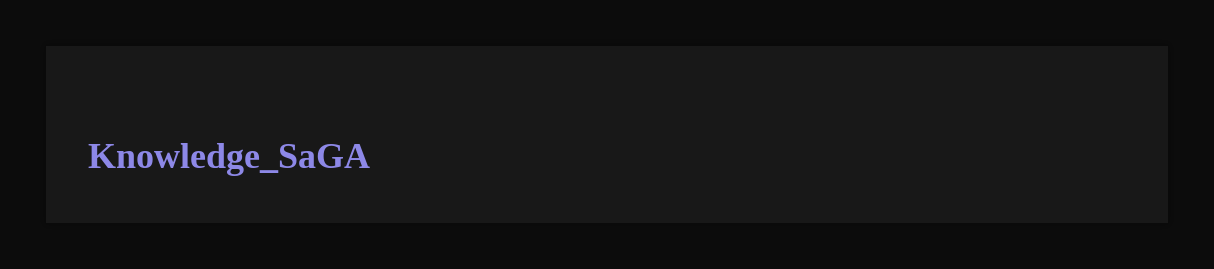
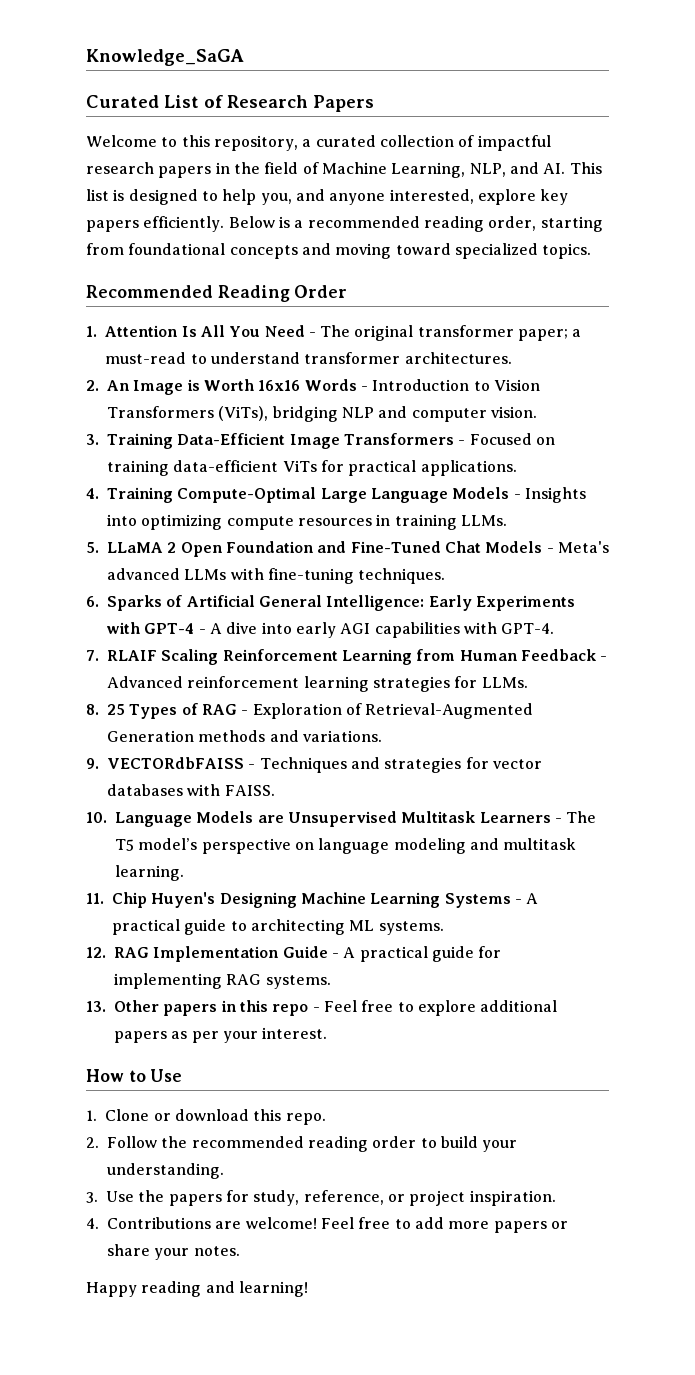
+ Curated List of Research Papers
+ Welcome to this repository, a curated collection of impactful research papers in the field of Machine Learning, NLP, and AI. This list is designed to help you, and anyone interested, explore key papers efficiently. Below is a recommended reading order, starting from foundational concepts and moving toward specialized topics.
+ Recommended Reading Order
+ 1. Attention Is All You Need - The original transformer paper; a must-read to understand transformer architectures.
+ 2. An Image is Worth 16x16 Words - Introduction to Vision Transformers (ViTs), bridging NLP and computer vision.
+ 3. Training Data-Efficient Image Transformers - Focused on training data-efficient ViTs for practical applications.
+ 4. Training Compute-Optimal Large Language Models - Insights into optimizing compute resources in training LLMs.
+ 5. LLaMA 2 Open Foundation and Fine-Tuned Chat Models - Meta's advanced LLMs with fine-tuning techniques.
+ 6. Sparks of Artificial General Intelligence: Early Experiments with GPT-4 - A dive into early AGI capabilities with GPT-4.
+ 7. RLAIF Scaling Reinforcement Learning from Human Feedback - Advanced reinforcement learning strategies for LLMs.
+ 8. 25 Types of RAG - Exploration of Retrieval-Augmented Generation methods and variations.
+ 9. VECTORdbFAISS - Techniques and strategies for vector databases with FAISS.
+ 10. Language Models are Unsupervised Multitask Learners - The T5 model’s perspective on language modeling and multitask learning.
+ 11. Chip Huyen's Designing Machine Learning Systems - A practical guide to architecting ML systems.
+ 12. RAG Implementation Guide - A practical guide for implementing RAG systems.
+ 13. Other papers in this repo - Feel free to explore additional papers as per your interest.
+ How to Use
+ 1. Clone or download this repo.
+ 2. Follow the recommended reading order to build your understanding.
+ 3. Use the papers for study, reference, or project inspiration.
+ 4. Contributions are welcome! Feel free to add more papers or share your notes.
+ Happy reading and learning!

